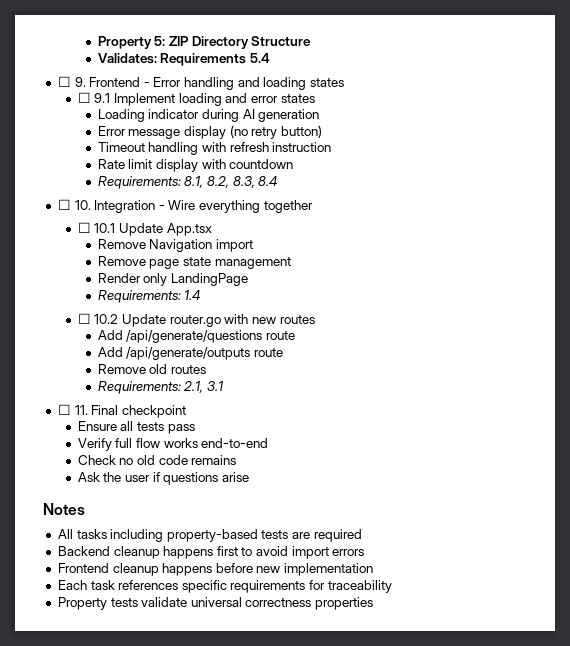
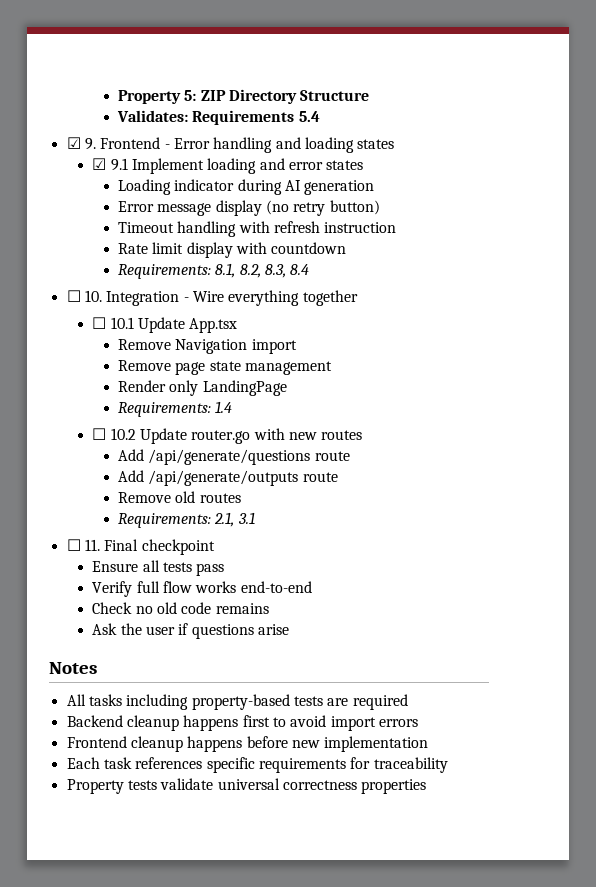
- ☐ 9. Frontend - Error handling and loading states
+ ☑ 9. Frontend - Error handling and loading states
- ☐ 9.1 Implement loading and error states
+ ☑ 9.1 Implement loading and error states

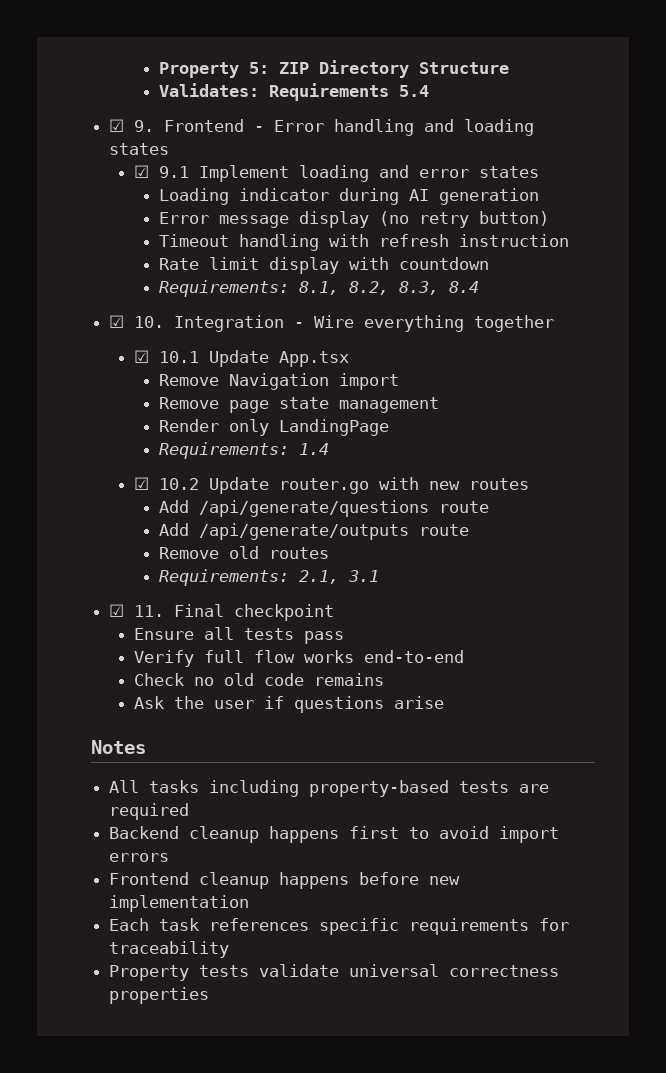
- ☐ 10. Integration - Wire everything together
+ ☑ 10. Integration - Wire everything together
- ☐ 10.1 Update App.tsx
+ ☑ 10.1 Update App.tsx
- ☐ 10.2 Update router.go with new routes
+ ☑ 10.2 Update router.go with new routes
- ☐ 11. Final checkpoint
+ ☑ 11. Final checkpoint

